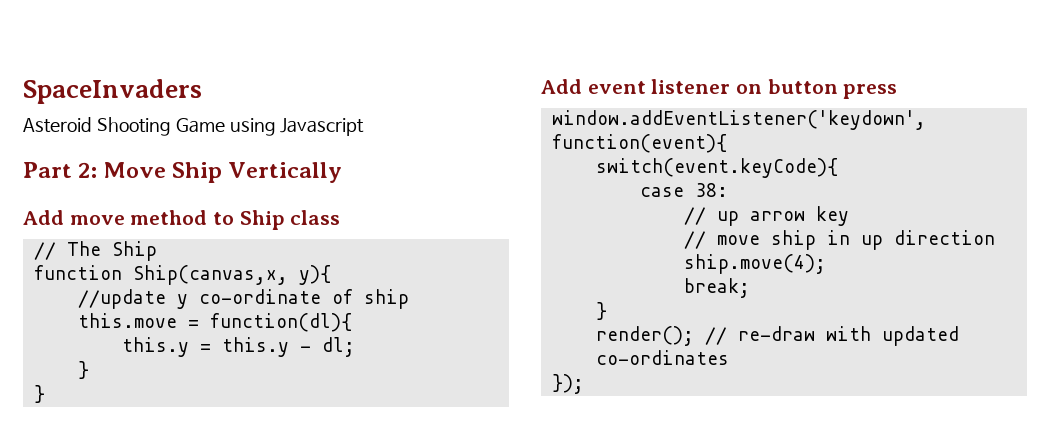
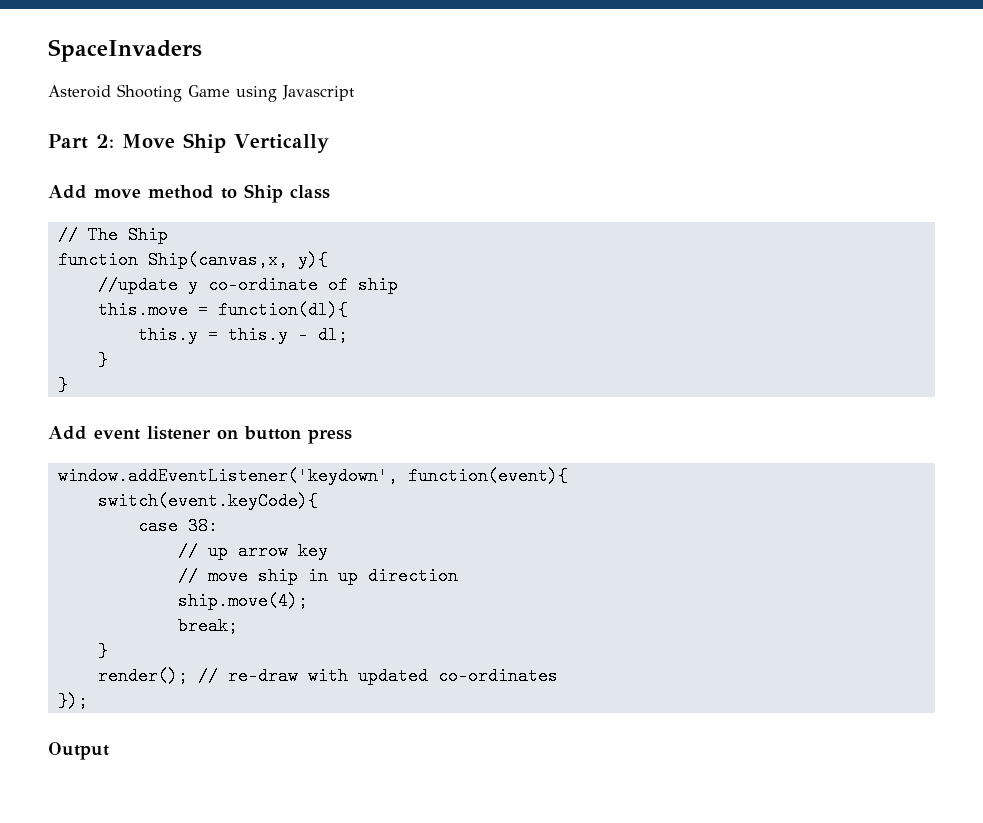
+ Output

